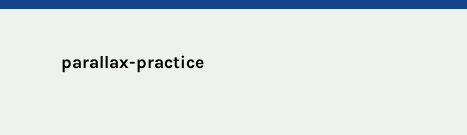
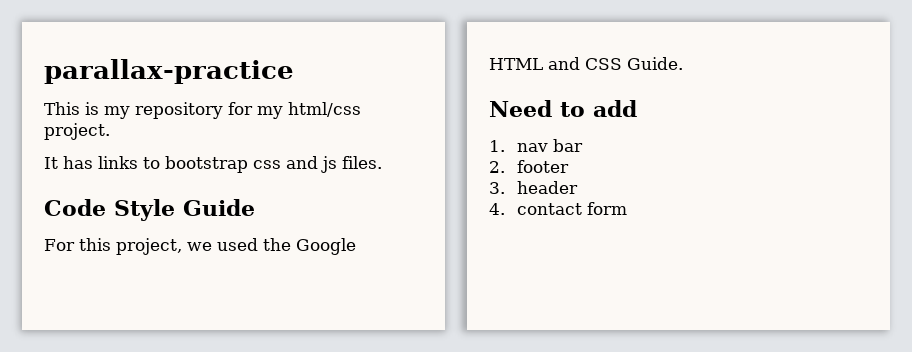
+ This is my repository for my html/css project.
+ It has links to bootstrap css and js files.
+ Code Style Guide
+ For this project, we used the Google HTML and CSS Guide.
+ Need to add
+ 1. nav bar
+ 2. footer
+ 3. header
+ 4. contact form

